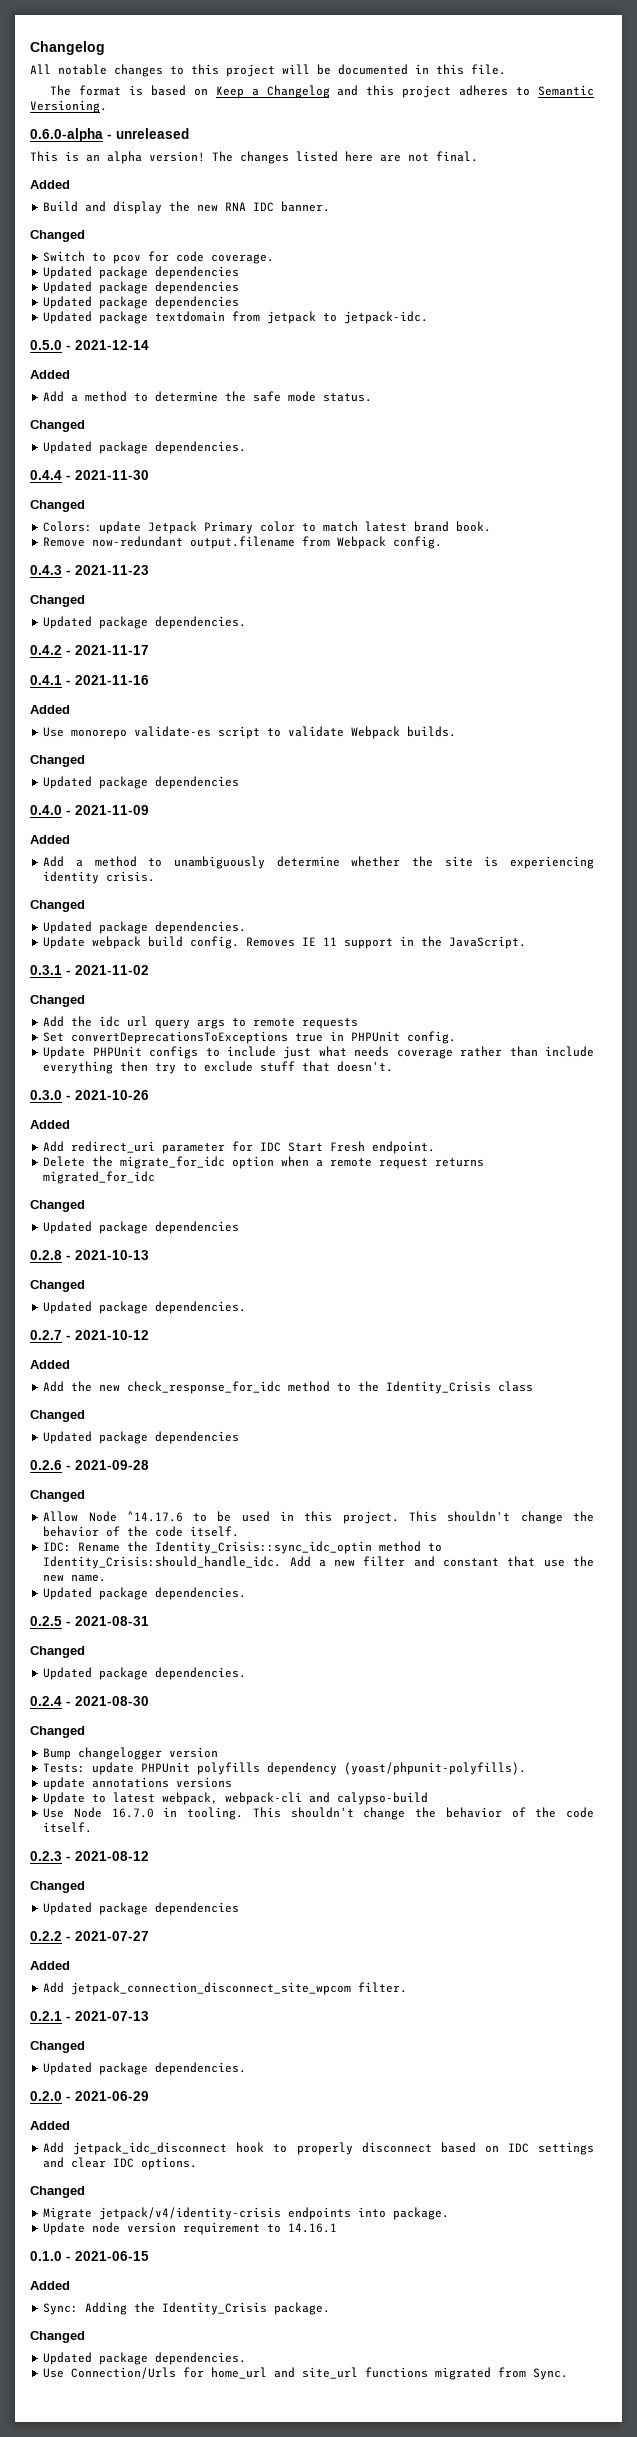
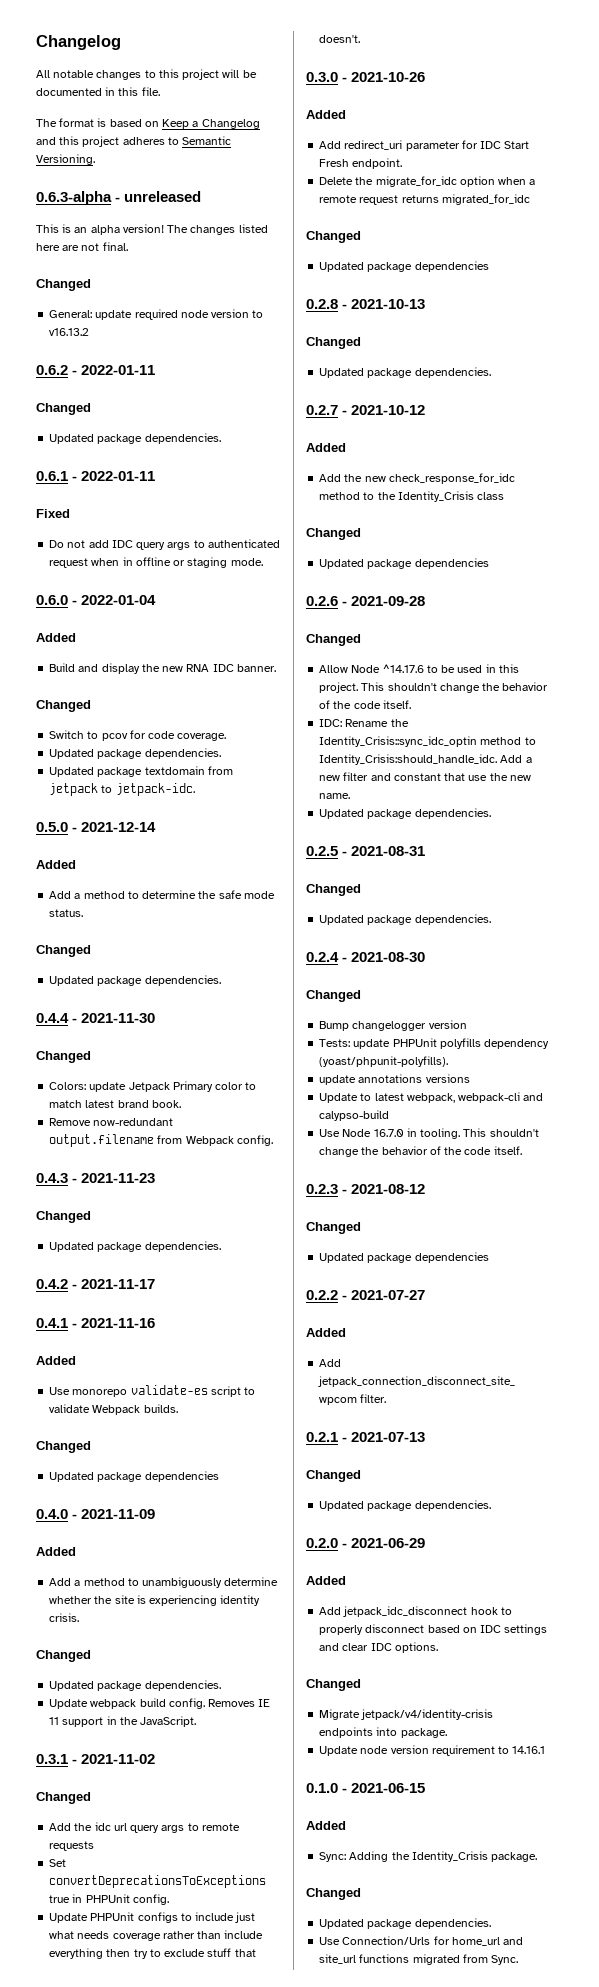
- 0.6.0-alpha - unreleased
+ 0.6.3-alpha - unreleased
  The changes listed here are not final.
+ Changed
+ General: update required node version to v16.13.2
+ 0.6.2 - 2022-01-11
+ Changed
+ Updated package dependencies.
+ 0.6.1 - 2022-01-11
+ Fixed
+ Do not add IDC query args to authenticated request when in offline or staging mode.
+ 0.6.0 - 2022-01-04
  Switch to pcov for code coverage.
- Updated package dependencies
- Updated package dependencies
- Updated package dependencies
+ Updated package dependencies.

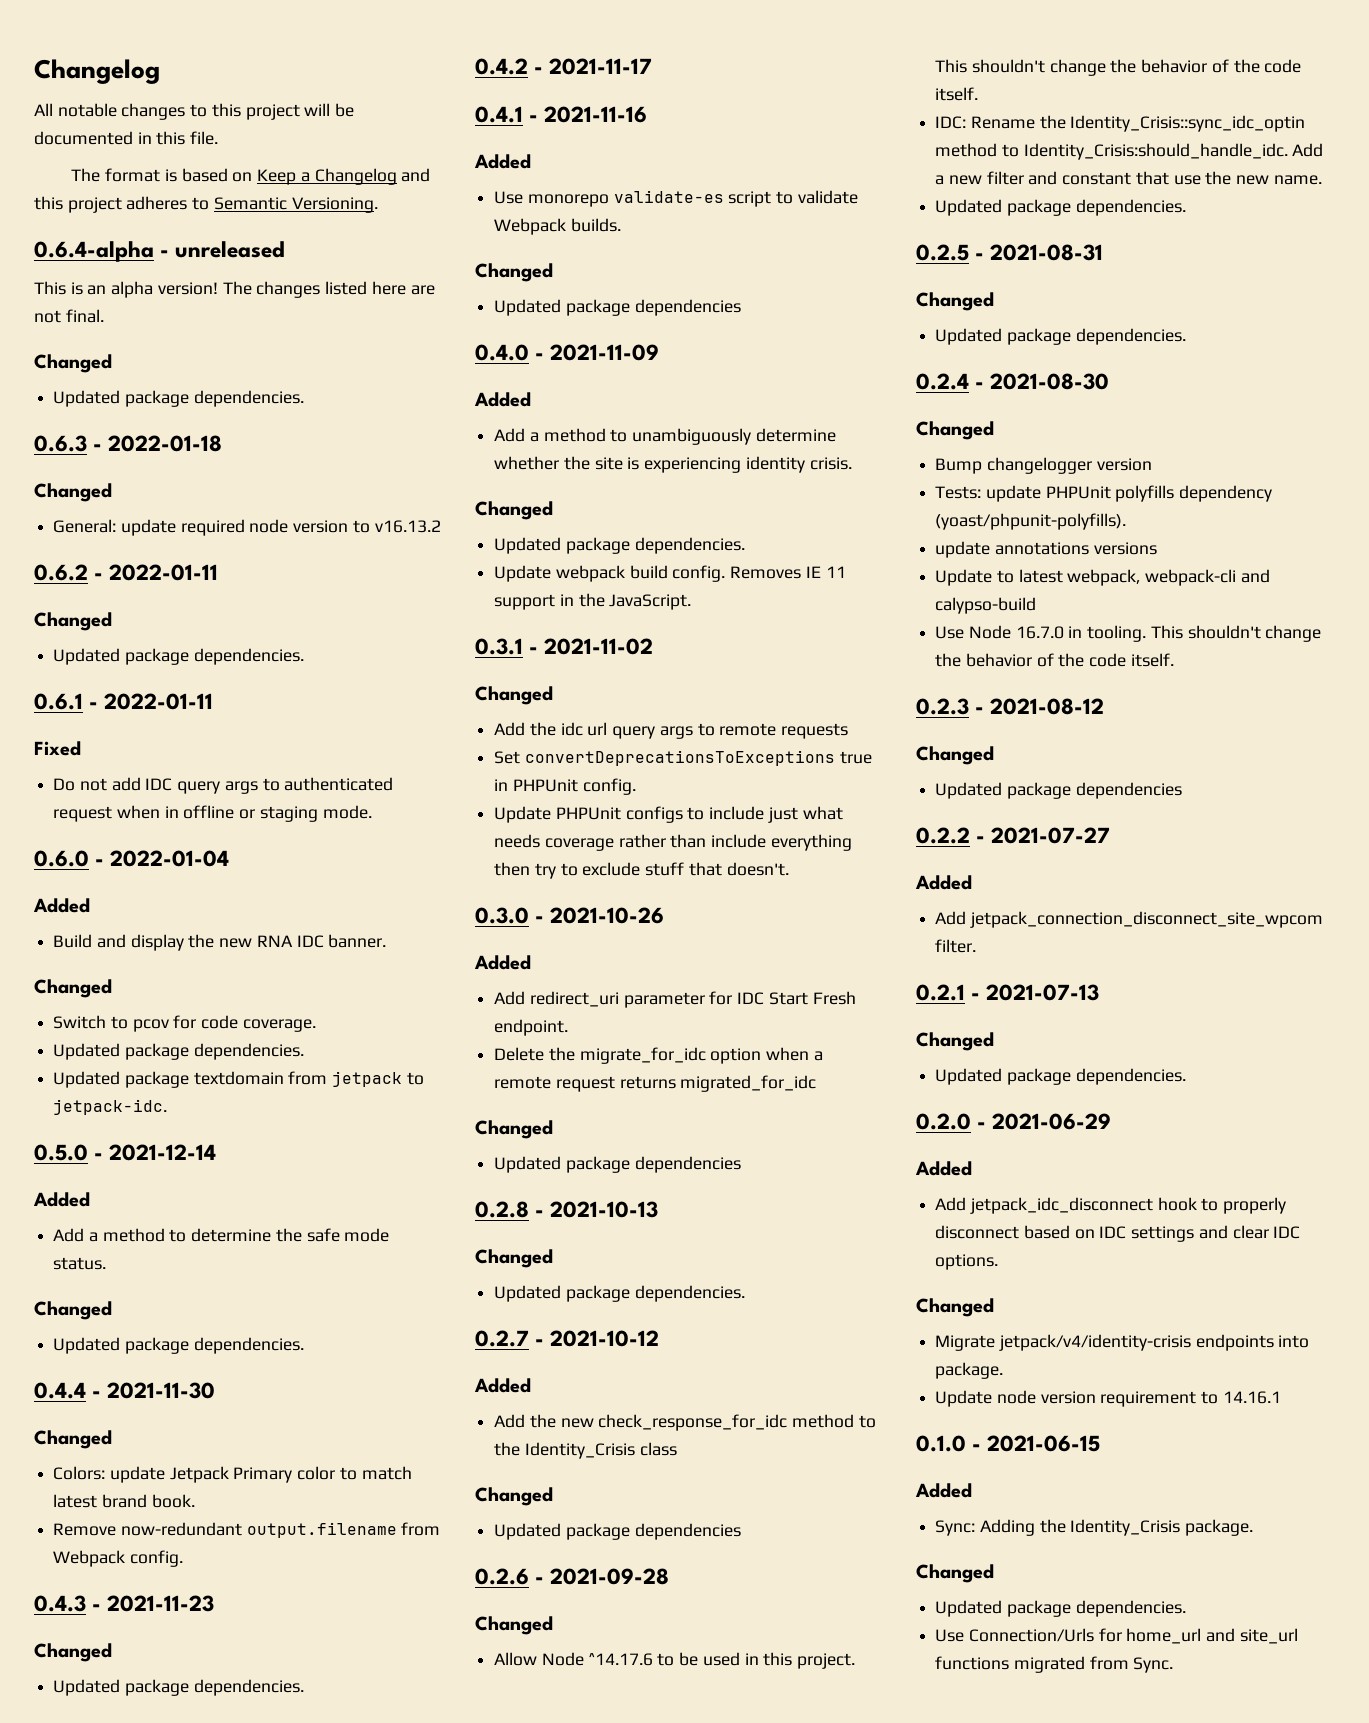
- 0.6.3-alpha - unreleased
+ 0.6.4-alpha - unreleased
  The changes listed here are not final.
+ Changed
+ Updated package dependencies.
+ 0.6.3 - 2022-01-18

